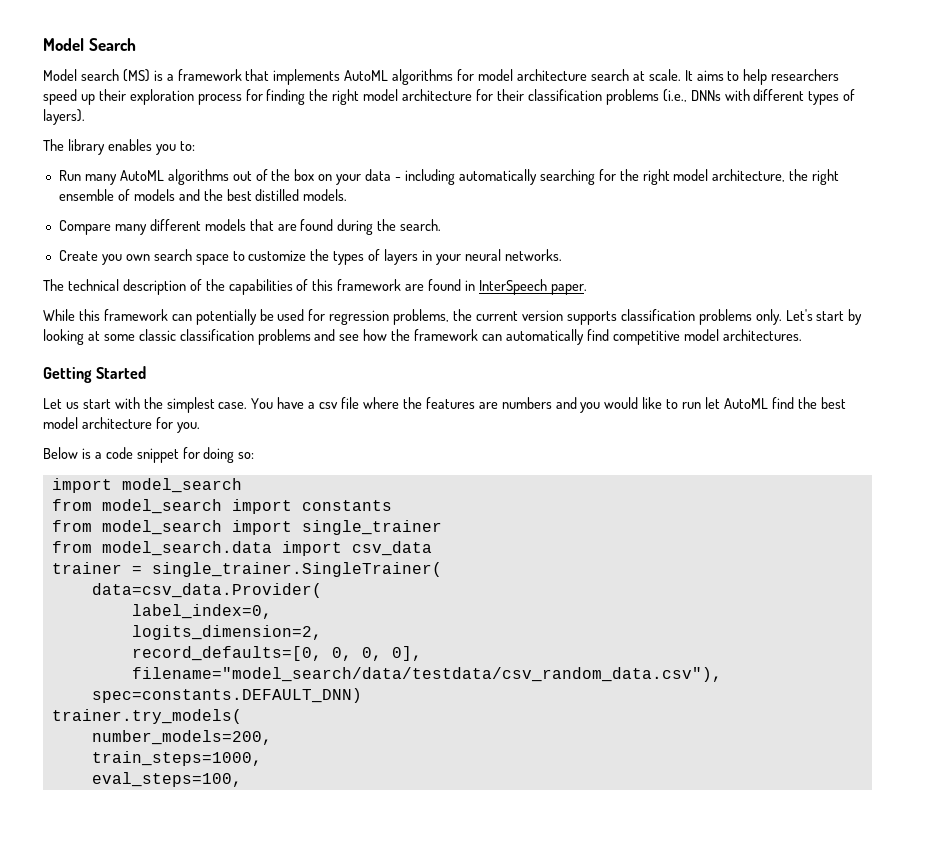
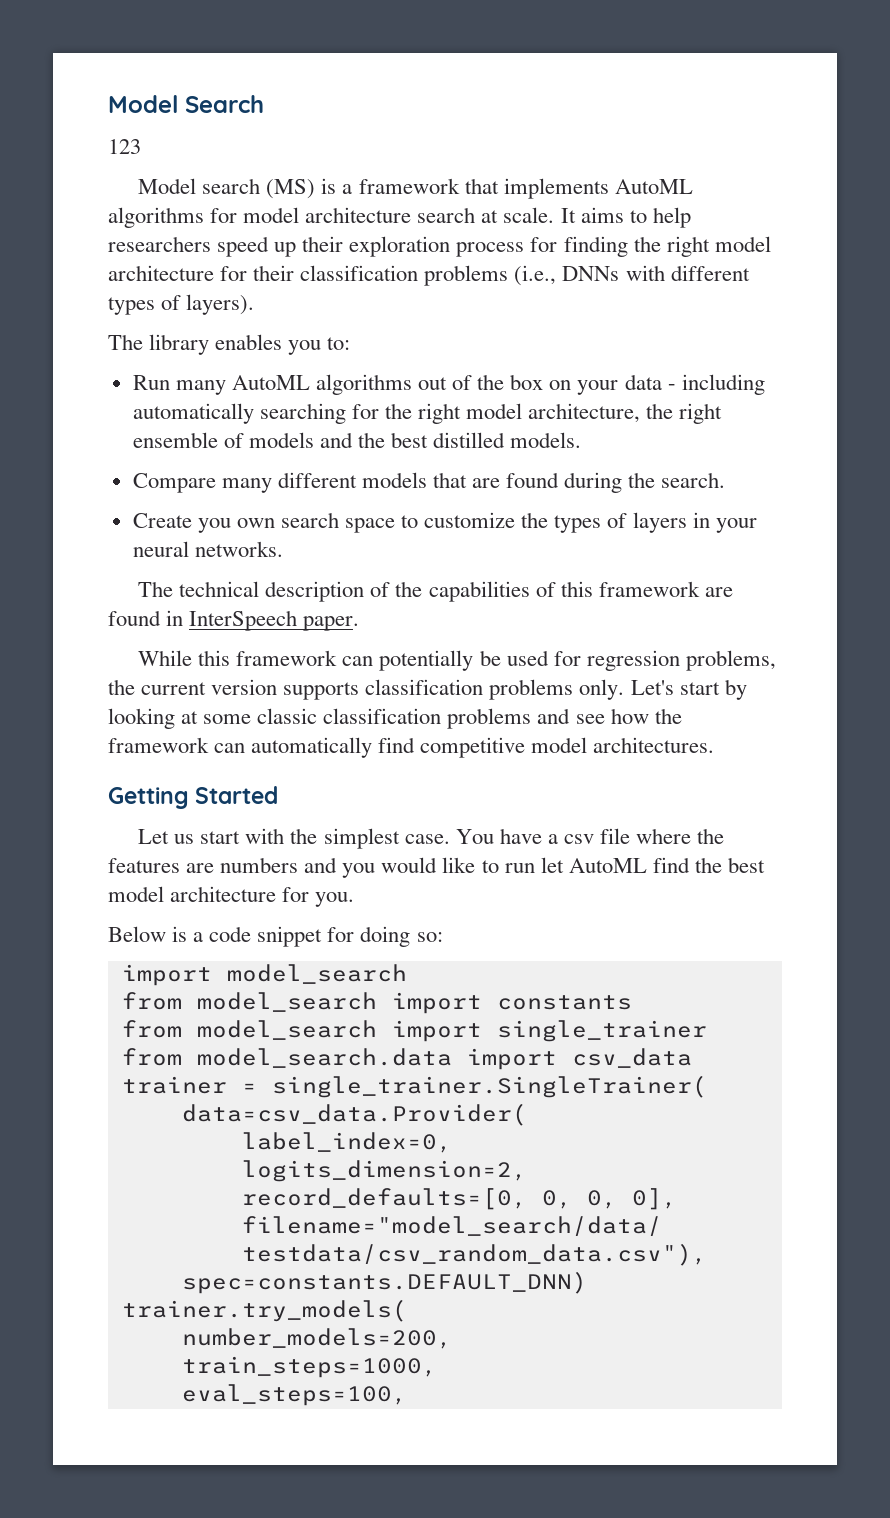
+ 123

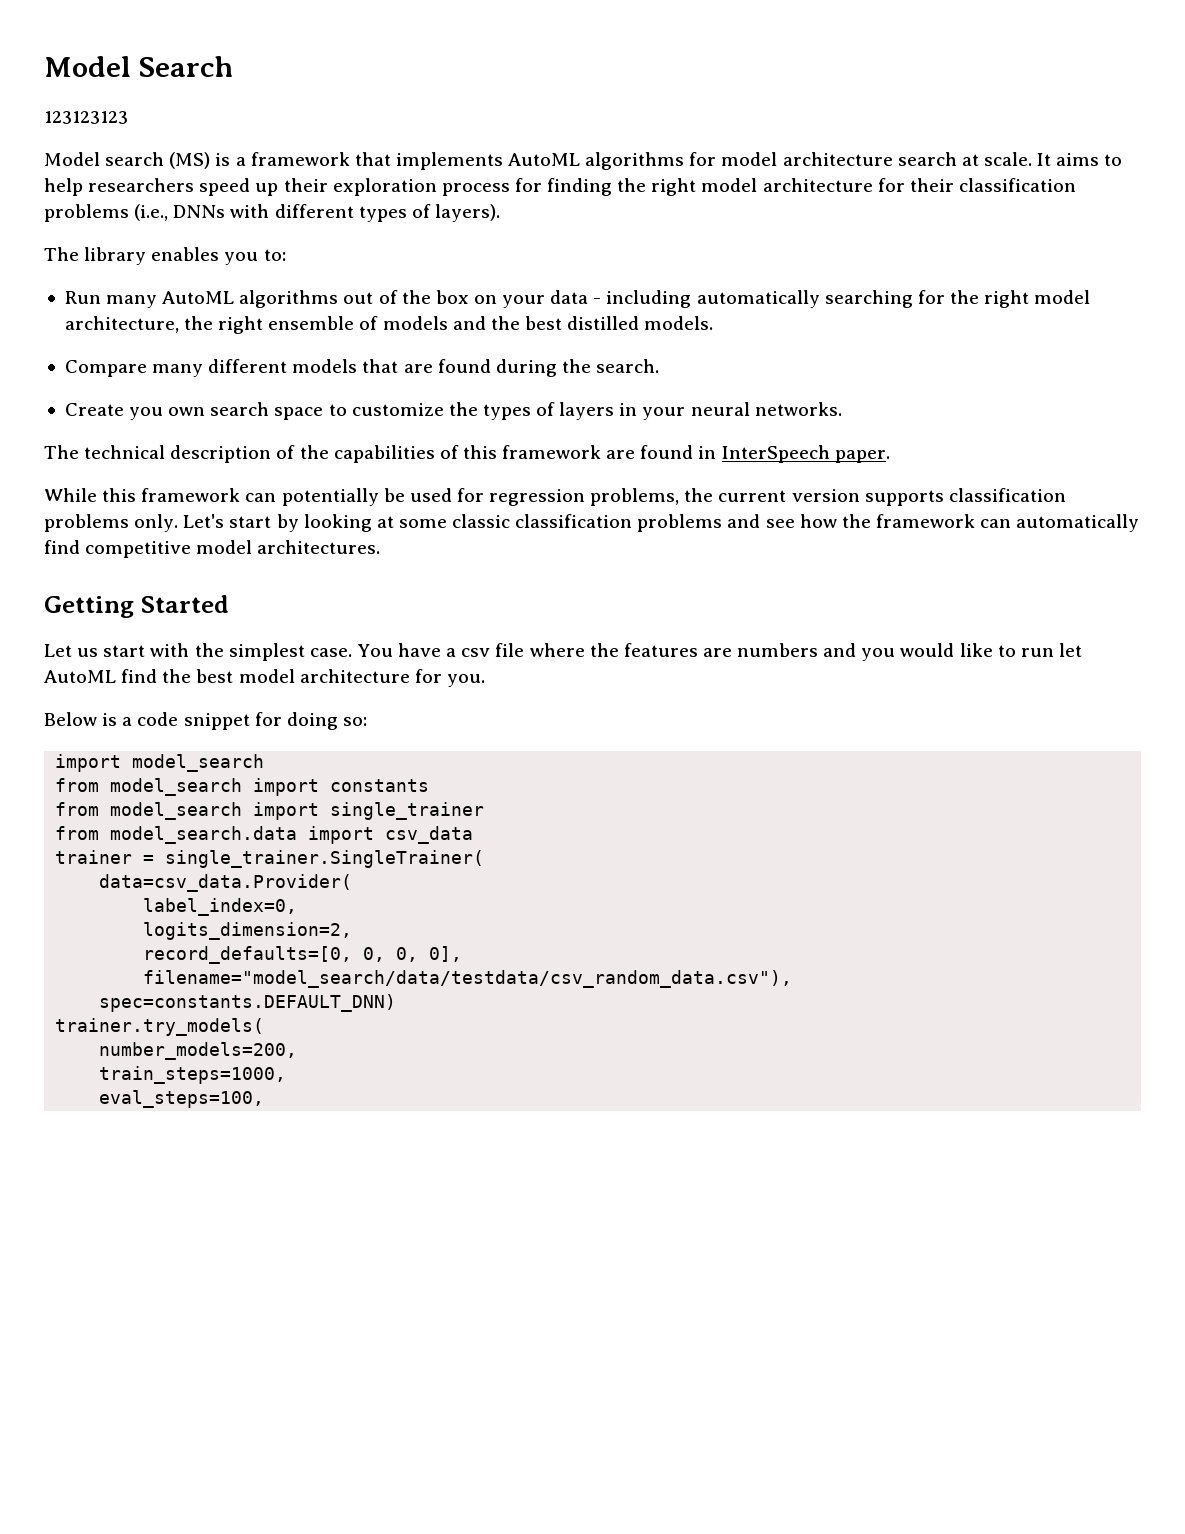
- 123
+ 123123123

